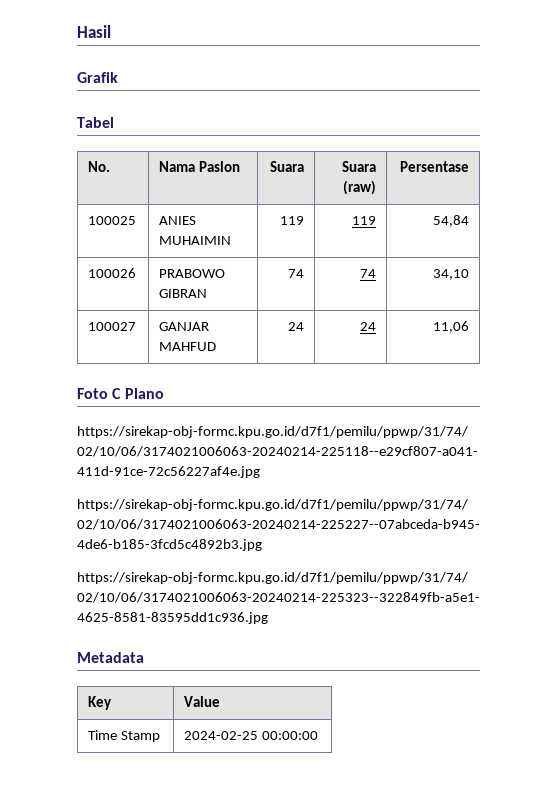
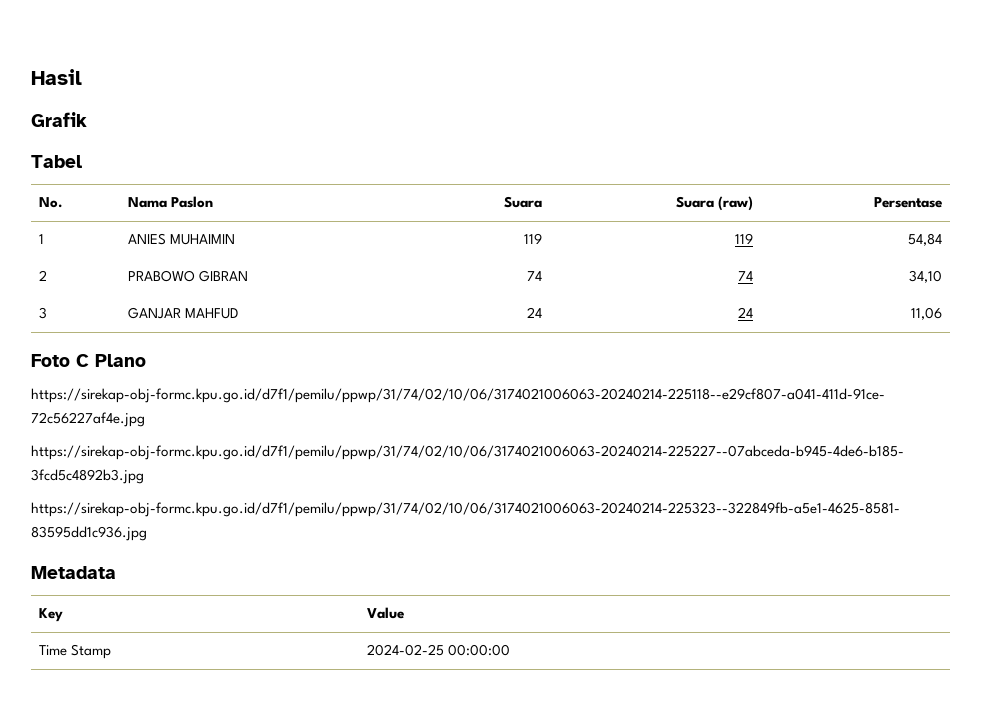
- 100025 | ANIES MUHAIMIN | 119 | 119 | 54,84
+ 1 | ANIES MUHAIMIN | 119 | 119 | 54,84
- 100026 | PRABOWO GIBRAN | 74 | 74 | 34,10
+ 2 | PRABOWO GIBRAN | 74 | 74 | 34,10
- 100027 | GANJAR MAHFUD | 24 | 24 | 11,06
+ 3 | GANJAR MAHFUD | 24 | 24 | 11,06

